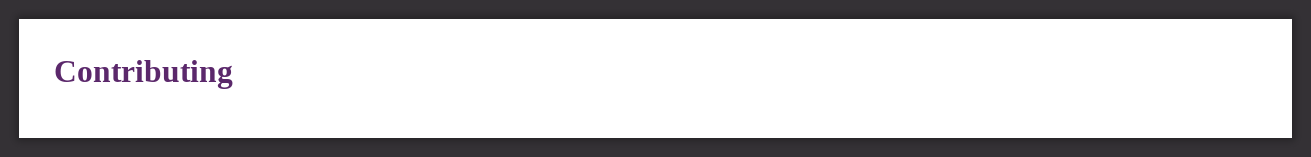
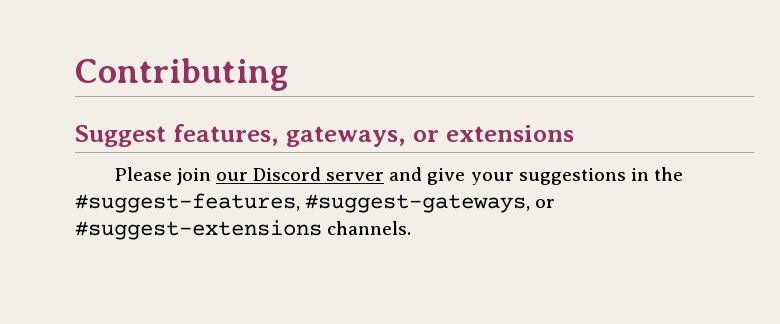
+ Suggest features, gateways, or extensions
+ Please join our Discord server and give your suggestions in the #suggest-features, #suggest-gateways, or #suggest-extensions channels.

